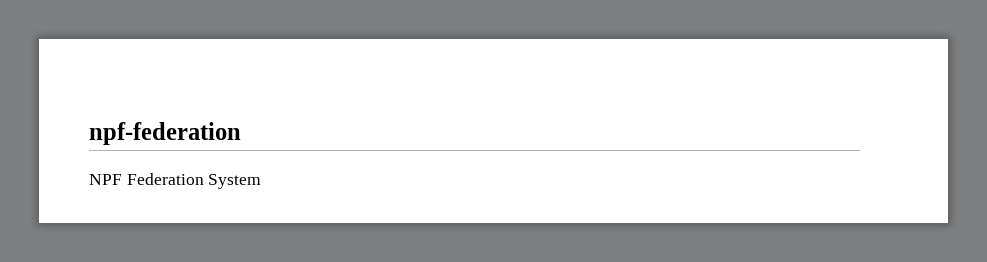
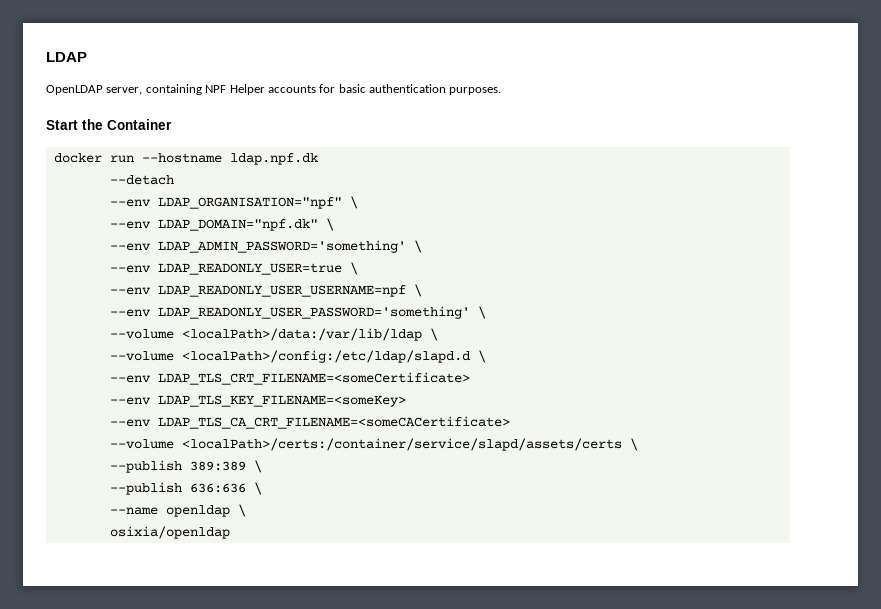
- npf-federation
- NPF Federation System
+ LDAP
+ OpenLDAP server, containing NPF Helper accounts for basic authentication purposes.
+ Start the Container
+ docker run --hostname ldap.npf.dk
+ --detach
+ --env LDAP_ORGANISATION="npf" \
+ --env LDAP_DOMAIN="npf.dk" \
+ --env LDAP_ADMIN_PASSWORD='something' \
+ --env LDAP_READONLY_USER=true \
+ --env LDAP_READONLY_USER_USERNAME=npf \
+ --env LDAP_READONLY_USER_PASSWORD='something' \
+ --volume <localPath>/data:/var/lib/ldap \
+ --volume <localPath>/config:/etc/ldap/slapd.d \
+ --env LDAP_TLS_CRT_FILENAME=<someCertificate>
+ --env LDAP_TLS_KEY_FILENAME=<someKey>
+ --env LDAP_TLS_CA_CRT_FILENAME=<someCACertificate>
+ --volume <localPath>/certs:/container/service/slapd/assets/certs \
+ --publish 389:389 \
+ --publish 636:636 \
+ --name openldap \
+ osixia/openldap

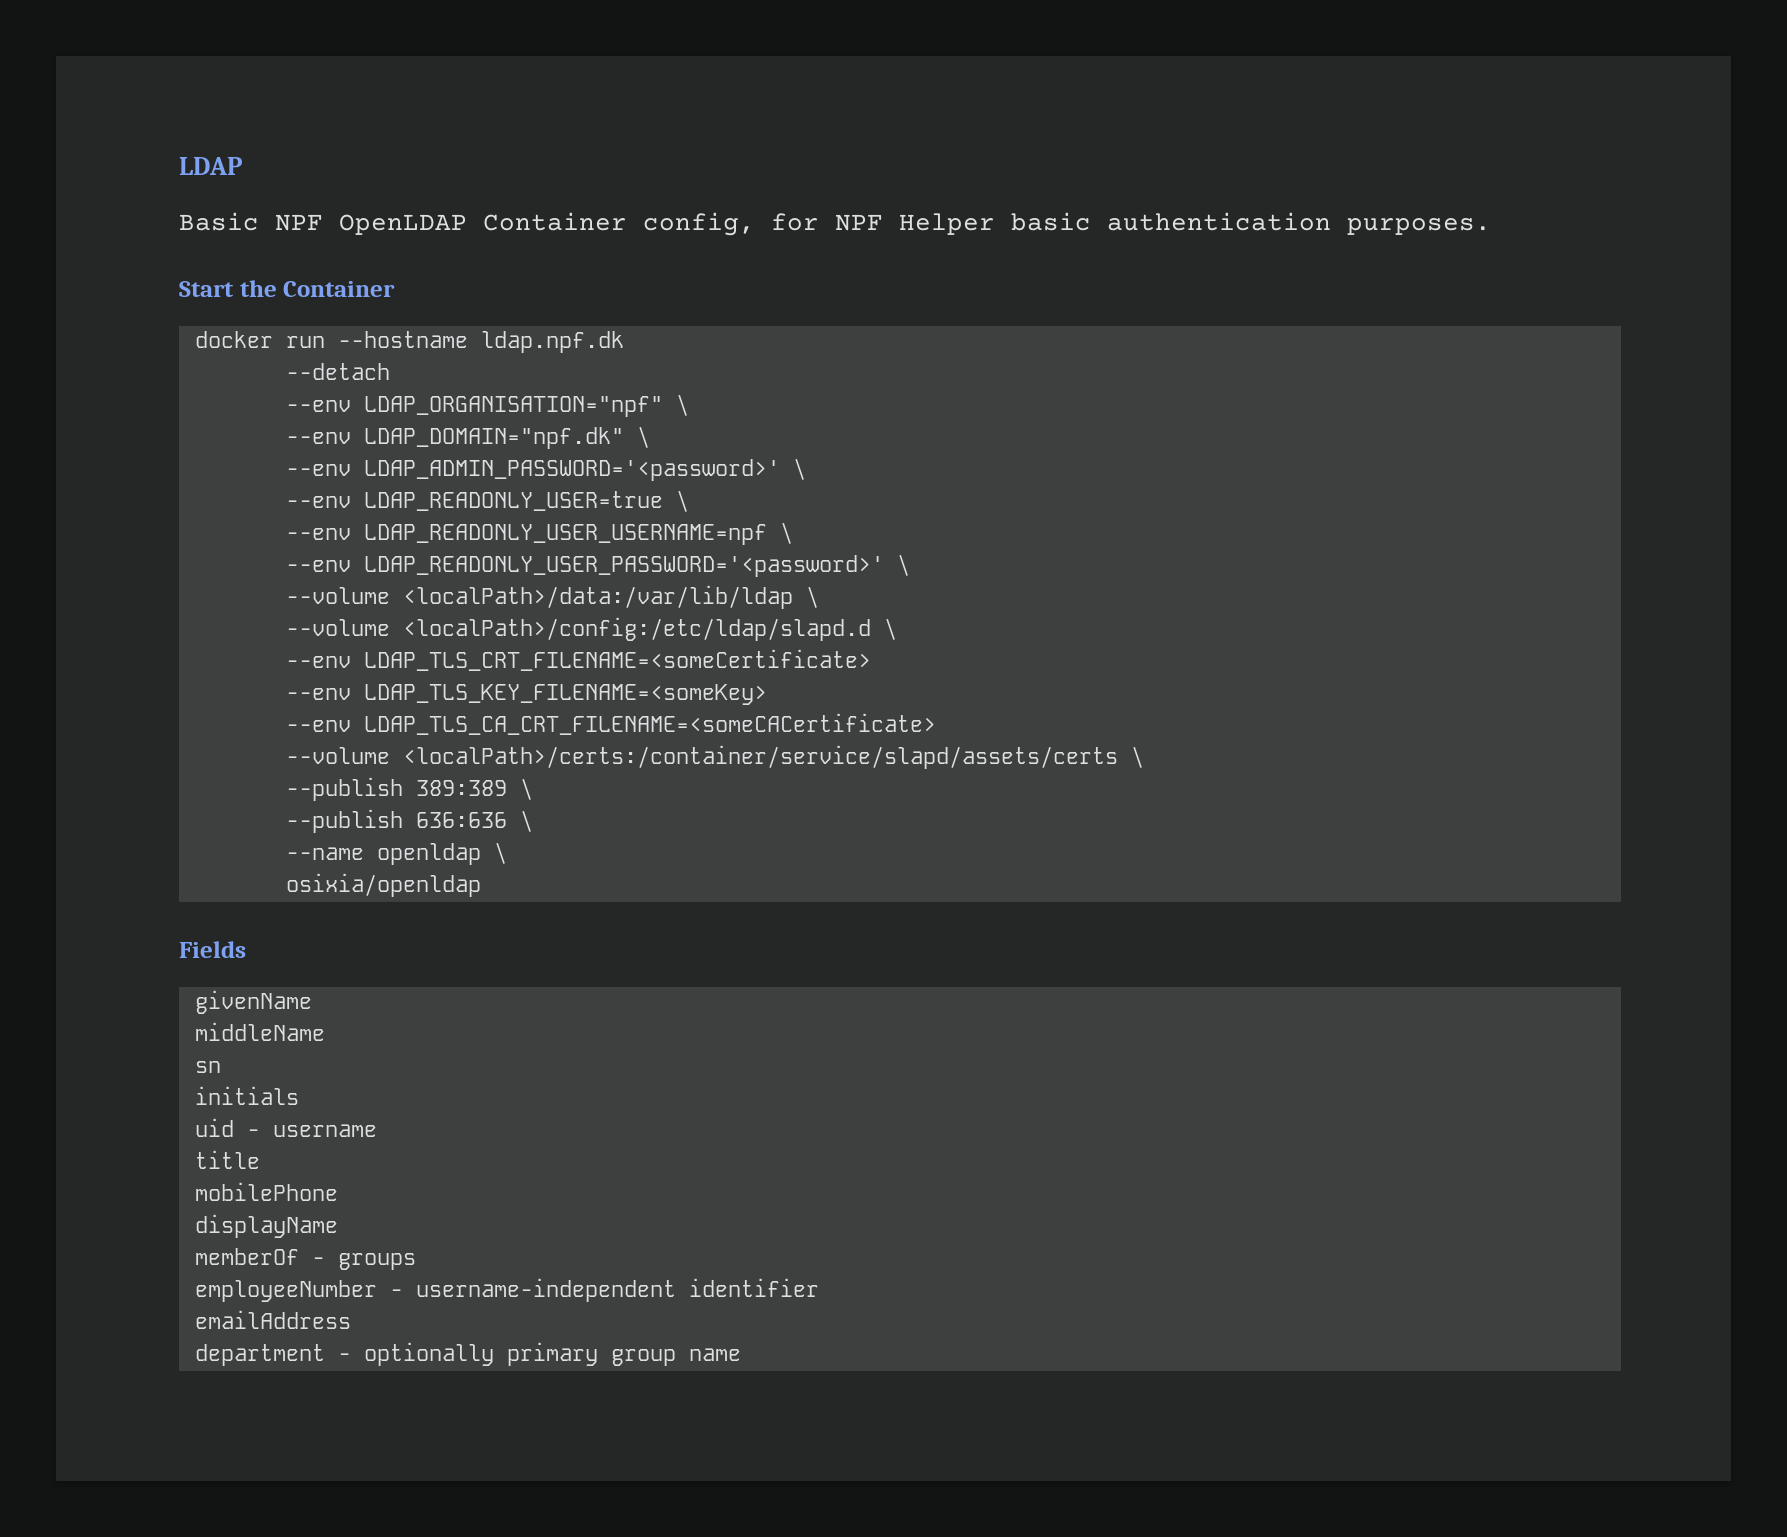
- OpenLDAP server, containing NPF Helper accounts for basic authentication purposes.
+ Basic NPF OpenLDAP Container config, for NPF Helper basic authentication purposes.
- --env LDAP_ADMIN_PASSWORD='something' \
+ --env LDAP_ADMIN_PASSWORD='<password>' \
- --env LDAP_READONLY_USER_PASSWORD='something' \
+ --env LDAP_READONLY_USER_PASSWORD='<password>' \
+ Fields
+ givenName
+ middleName
+ sn
+ initials
+ uid - username
+ title
+ mobilePhone
+ displayName
+ memberOf - groups
+ employeeNumber - username-independent identifier
+ emailAddress
+ department - optionally primary group name

